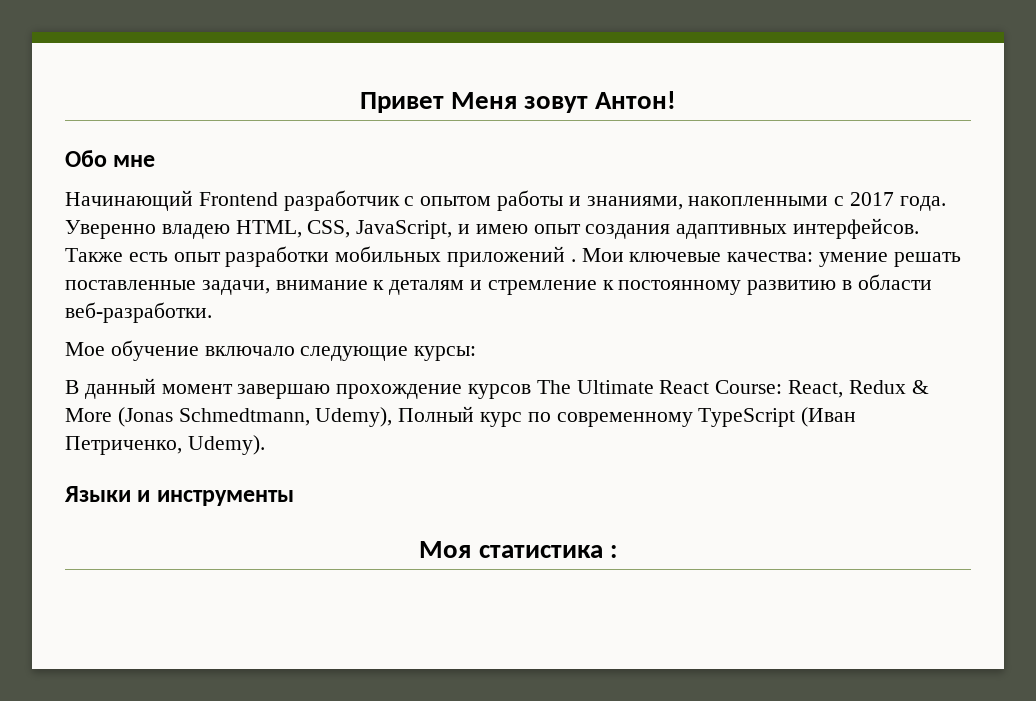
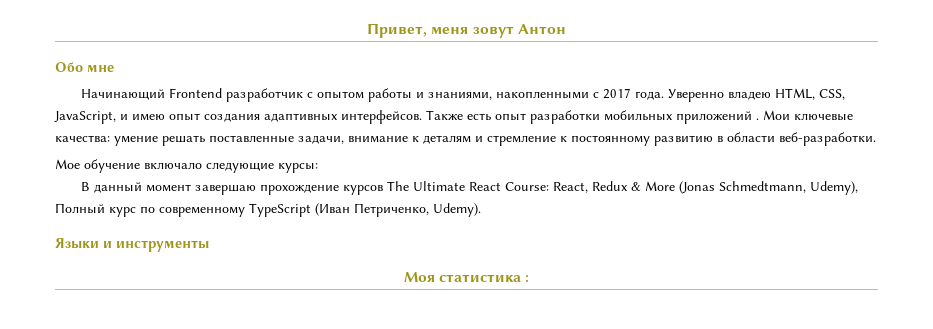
- Привет Меня зовут Антон!
+ Привет, меня зовут Антон

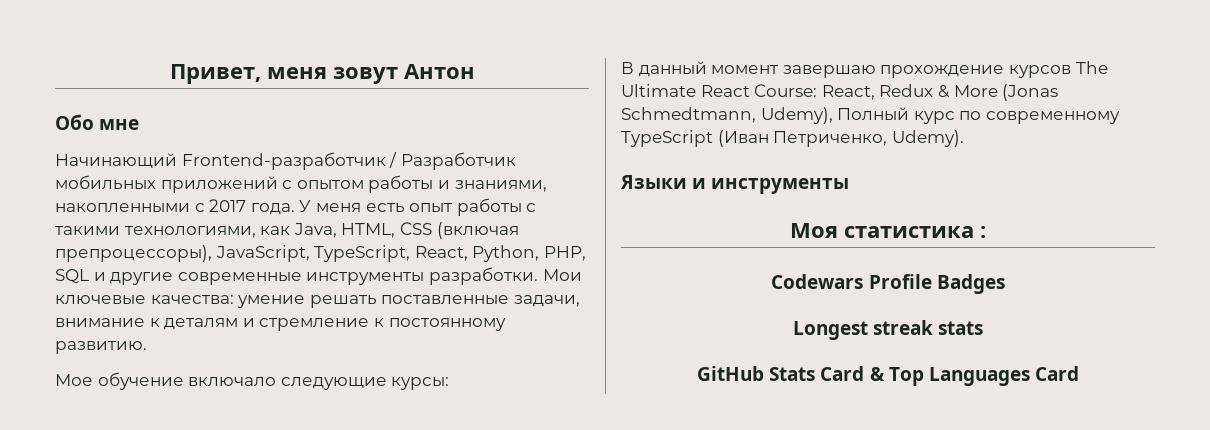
- Начинающий Frontend разработчик с опытом работы и знаниями, накопленными с 2017 года.
+ Начинающий Frontend-разработчик / Разработчик мобильных приложений с опытом работы и знаниями, накопленными с 2017 года.
- Уверенно владею HTML, CSS, JavaScript, и имею опыт создания адаптивных интерфейсов. Также есть опыт разработки мобильных приложений .
+ У меня есть опыт работы с такими технологиями, как Java, HTML, CSS (включая препроцессоры), JavaScript, TypeScript, React, Python, PHP, SQL и другие современные инструменты разработки.
- Мои ключевые качества: умение решать поставленные задачи, внимание к деталям и стремление к постоянному развитию в области веб-разработки.
+ Мои ключевые качества: умение решать поставленные задачи, внимание к деталям и стремление к постоянному развитию.
+ Codewars Profile Badges
+ Longest streak stats
+ GitHub Stats Card & Top Languages Card

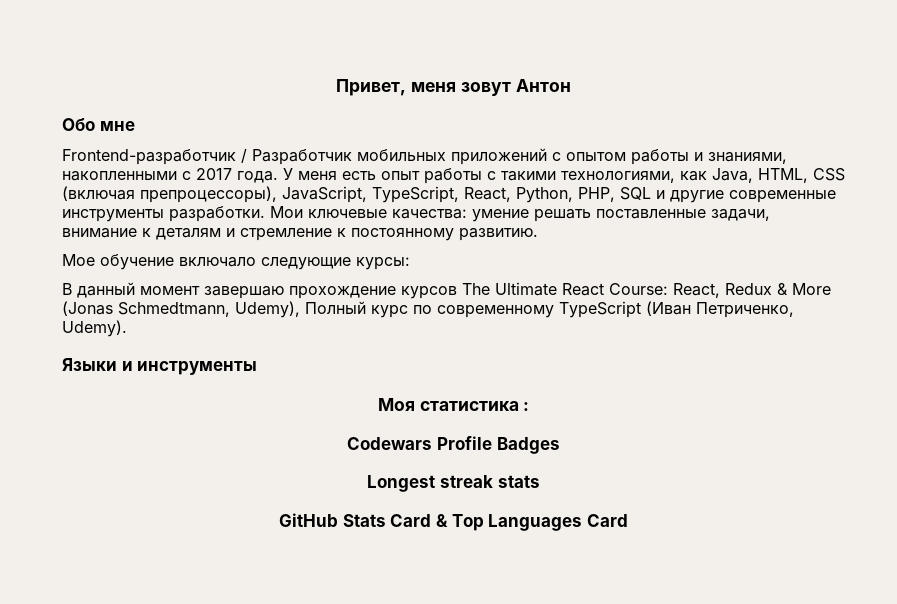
- Начинающий Frontend-разработчик / Разработчик мобильных приложений с опытом работы и знаниями, накопленными с 2017 года.
+ Frontend-разработчик / Разработчик мобильных приложений с опытом работы и знаниями, накопленными с 2017 года.

